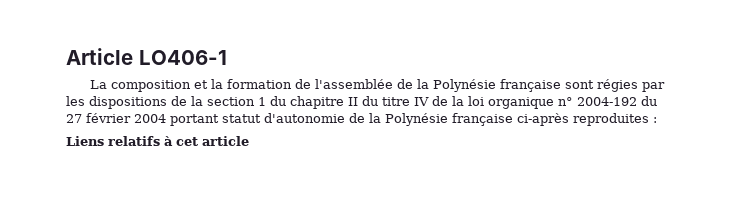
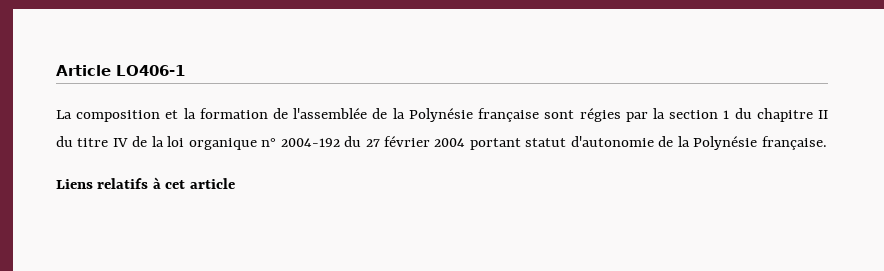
- La composition et la formation de l'assemblée de la Polynésie française sont régies par les dispositions de la section 1 du chapitre II du titre IV de la loi organique n° 2004-192 du 27 février 2004 portant statut d'autonomie de la Polynésie française ci-après reproduites :
+ La composition et la formation de l'assemblée de la Polynésie française sont régies par la section 1 du chapitre II du titre IV de la loi organique n° 2004-192 du 27 février 2004 portant statut d'autonomie de la Polynésie française.

